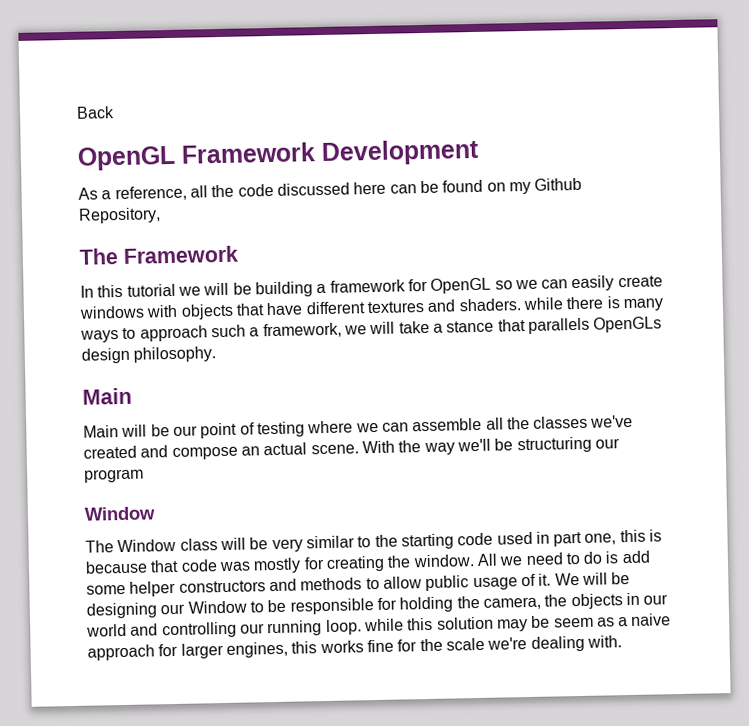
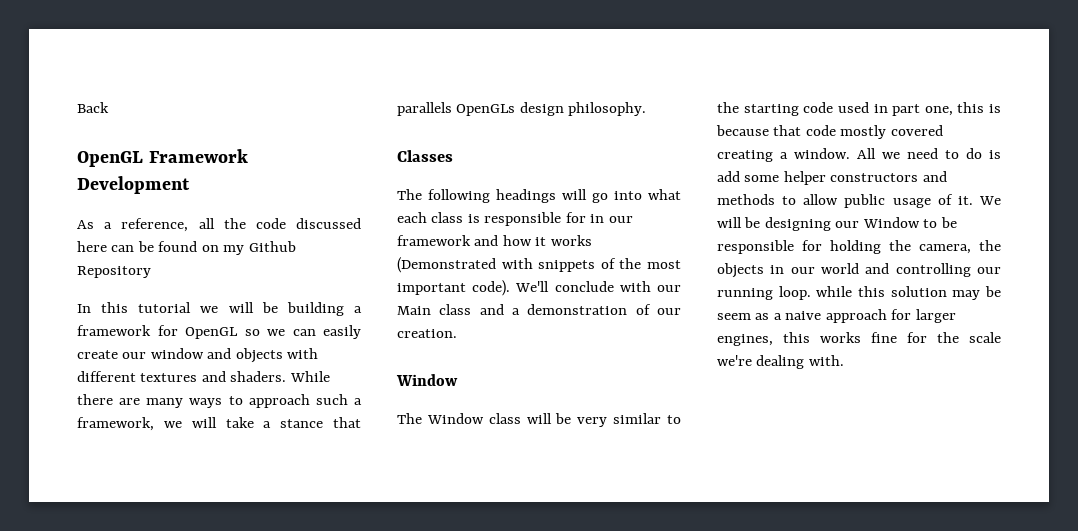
- As a reference, all the code discussed here can be found on my Github Repository,
- The Framework
+ As a reference, all the code discussed here can be found on my Github Repository
- In this tutorial we will be building a framework for OpenGL so we can easily create windows with objects that have different textures and shaders. while there is many ways to approach such a framework, we will take a stance that parallels OpenGLs design philosophy.
- Main
- Main will be our point of testing where we can assemble all the classes we've created and compose an actual scene. With the way we'll be structuring our program
+ In this tutorial we will be building a framework for OpenGL so we can easily create our window and objects with different textures and shaders. While there are many ways to approach such a framework, we will take a stance that parallels OpenGLs design philosophy.
+ Classes
+ The following headings will go into what each class is responsible for in our framework and how it works (Demonstrated with snippets of the most important code). We'll conclude with our Main class and a demonstration of our creation.
- The Window class will be very similar to the starting code used in part one, this is because that code was mostly for creating the window.
+ The Window class will be very similar to the starting code used in part one, this is because that code mostly covered creating a window.

